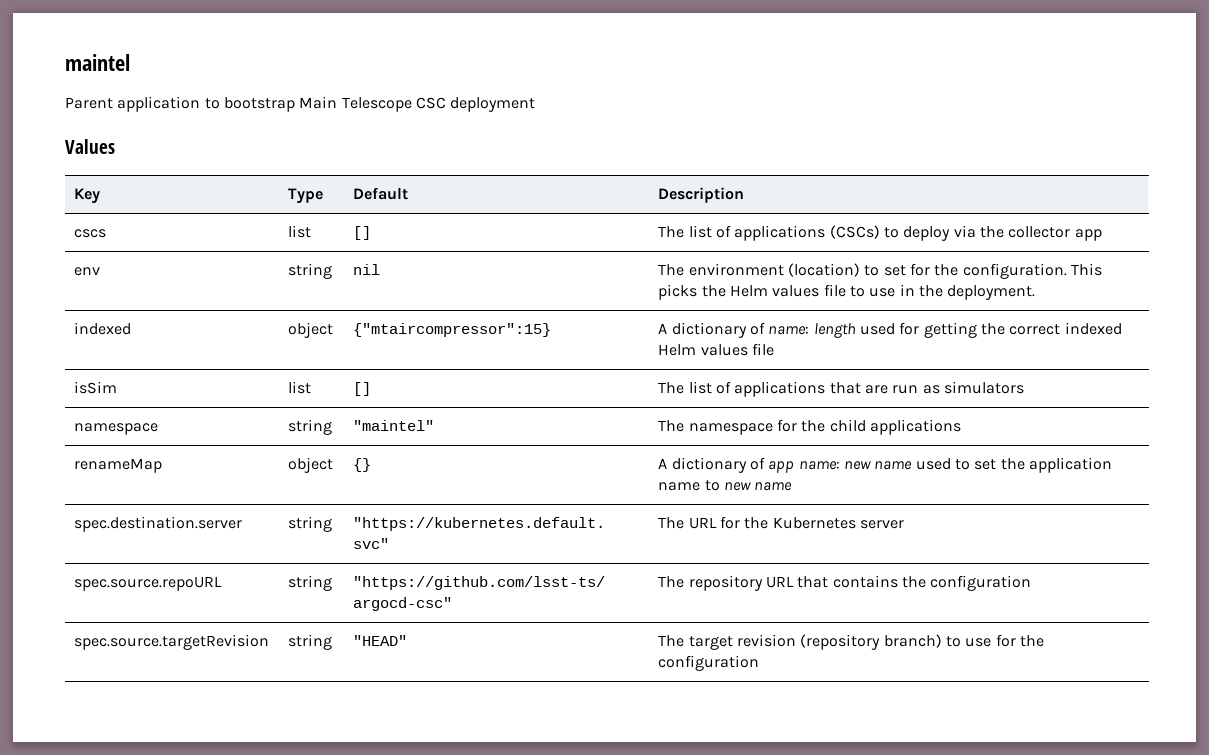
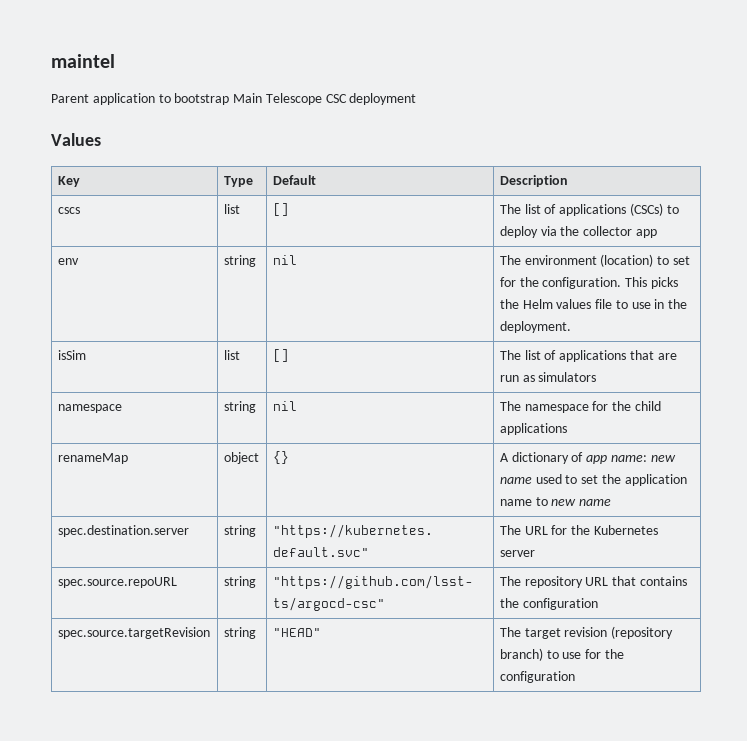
- indexed | object | {"mtaircompressor":15} | A dictionary of name: length used for getting the correct indexed Helm values file
- namespace | string | "maintel" | The namespace for the child applications
+ namespace | string | nil | The namespace for the child applications

